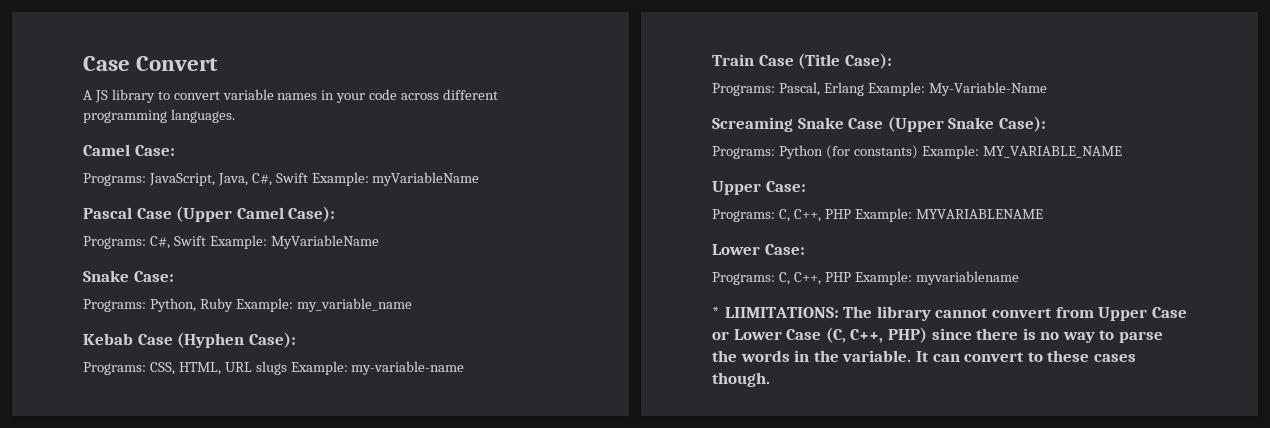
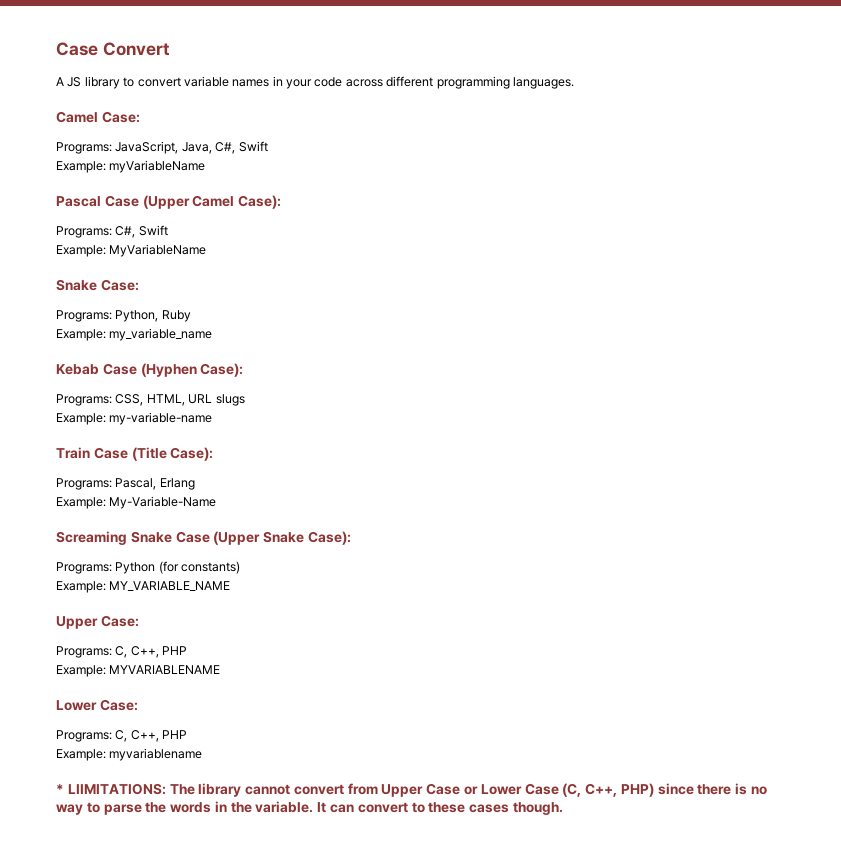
- Programs: JavaScript, Java, C#, Swift Example: myVariableName
+ Programs: JavaScript, Java, C#, Swift
+ Example: myVariableName
- Programs: C#, Swift Example: MyVariableName
+ Programs: C#, Swift
+ Example: MyVariableName
- Programs: Python, Ruby Example: my_variable_name
+ Programs: Python, Ruby
+ Example: my_variable_name
- Programs: CSS, HTML, URL slugs Example: my-variable-name
+ Programs: CSS, HTML, URL slugs
+ Example: my-variable-name
- Programs: Pascal, Erlang Example: My-Variable-Name
+ Programs: Pascal, Erlang
+ Example: My-Variable-Name
- Programs: Python (for constants) Example: MY_VARIABLE_NAME
+ Programs: Python (for constants)
+ Example: MY_VARIABLE_NAME
  Upper Case:
- Programs: C, C++, PHP Example: MYVARIABLENAME
+ Programs: C, C++, PHP
+ Example: MYVARIABLENAME
  Lower Case:
- Programs: C, C++, PHP Example: myvariablename
+ Programs: C, C++, PHP
+ Example: myvariablename

